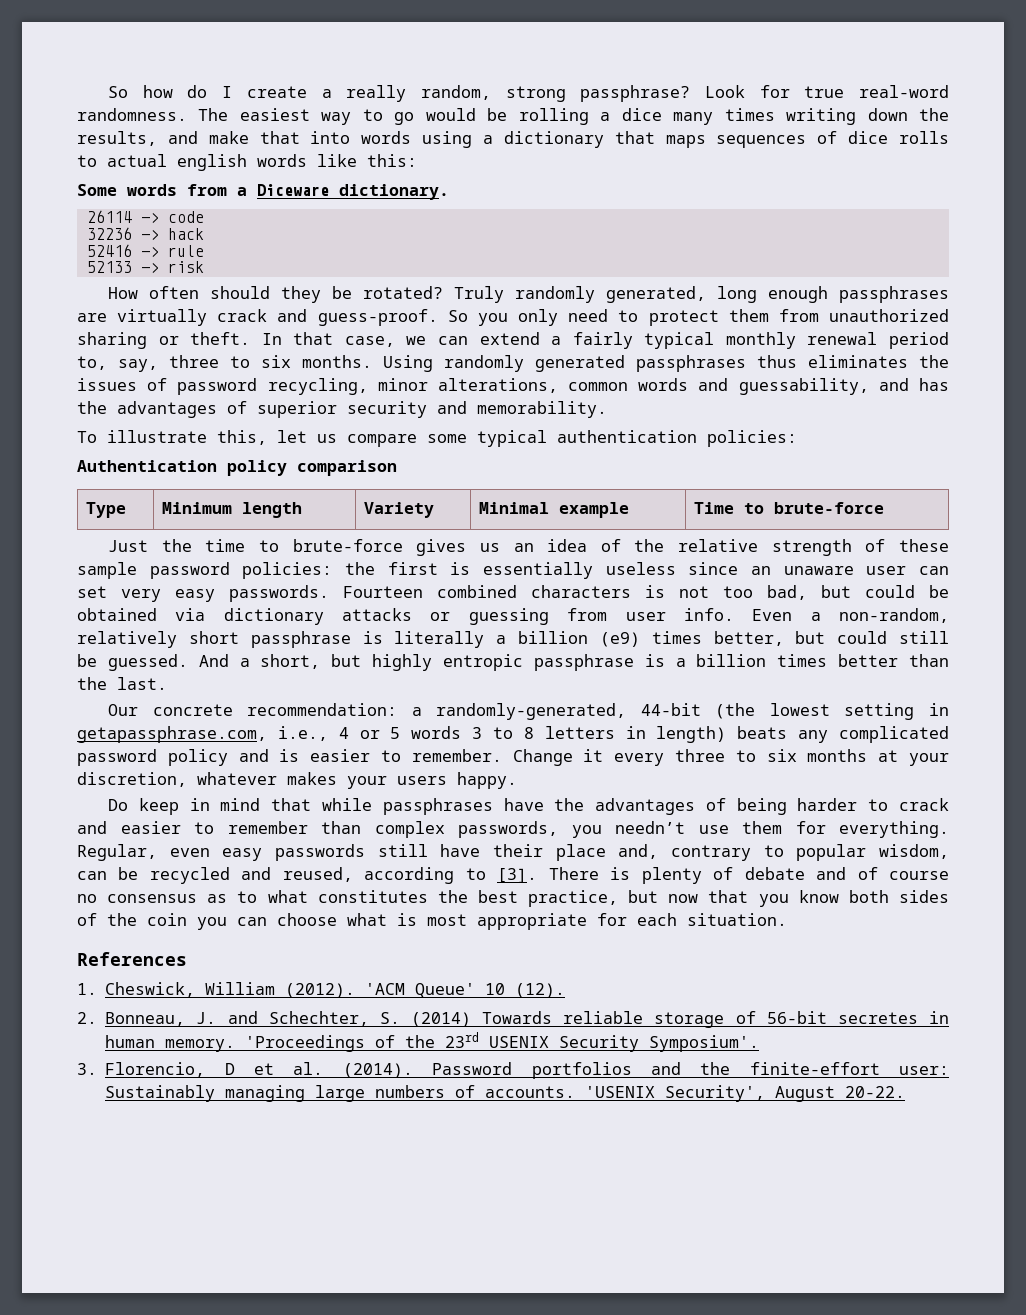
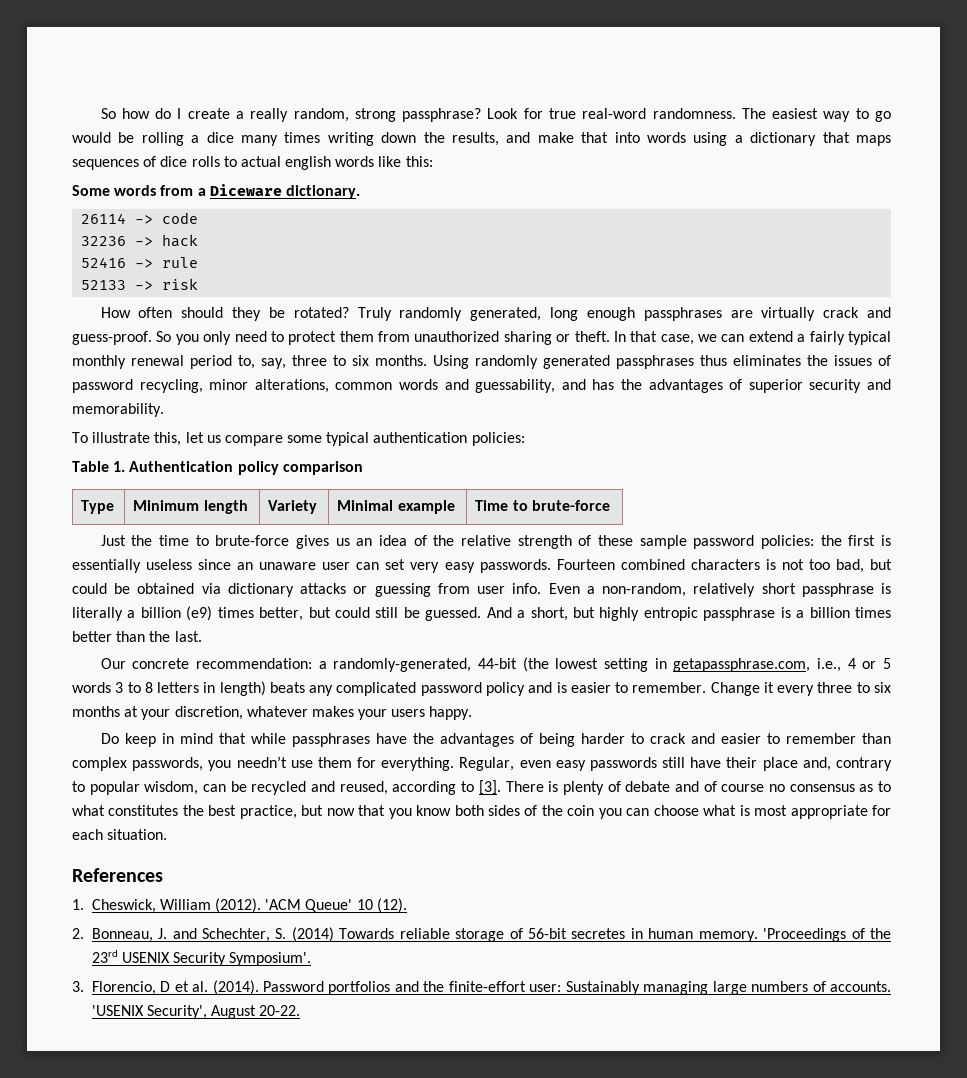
- Authentication policy comparison
+ Table 1. Authentication policy comparison

